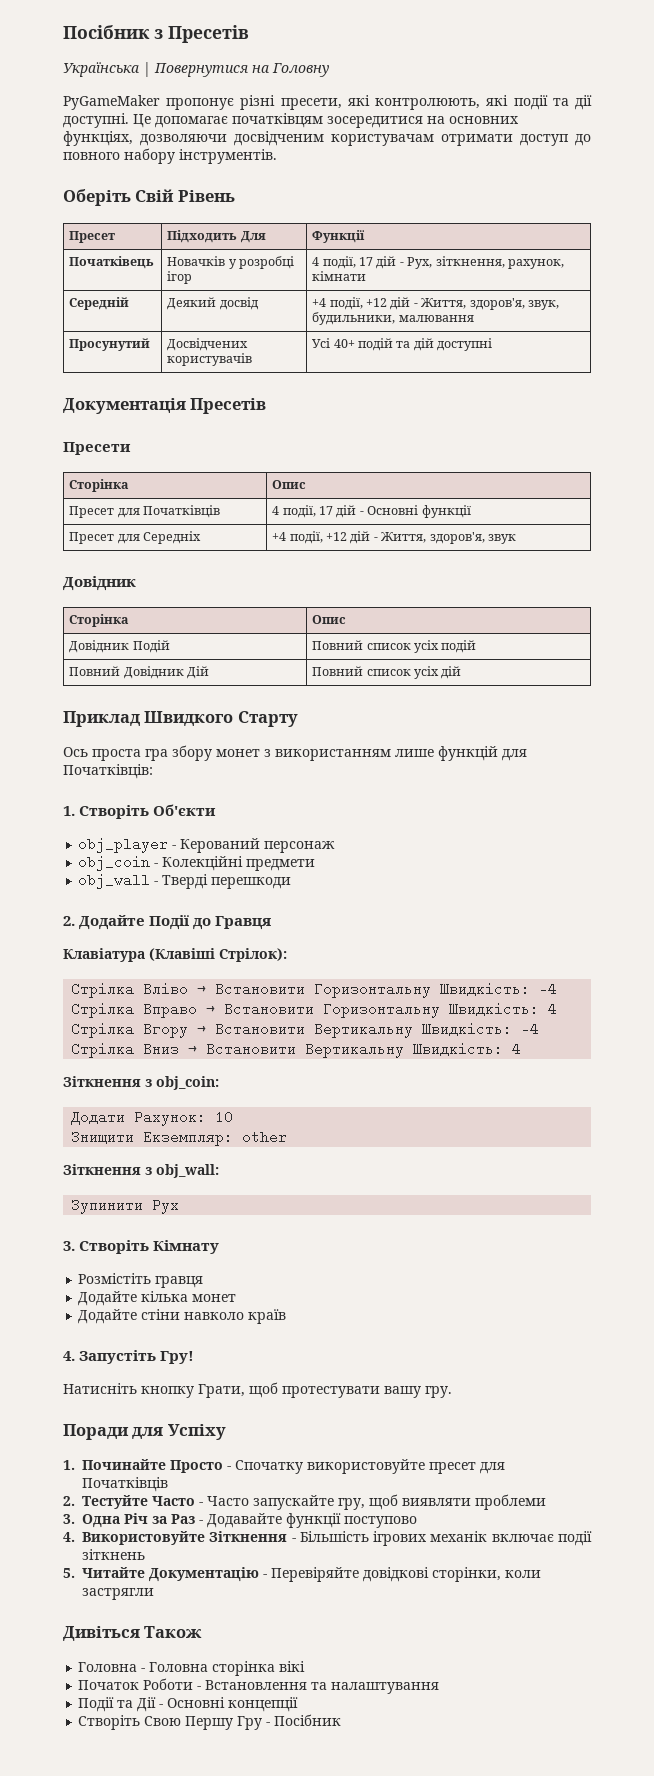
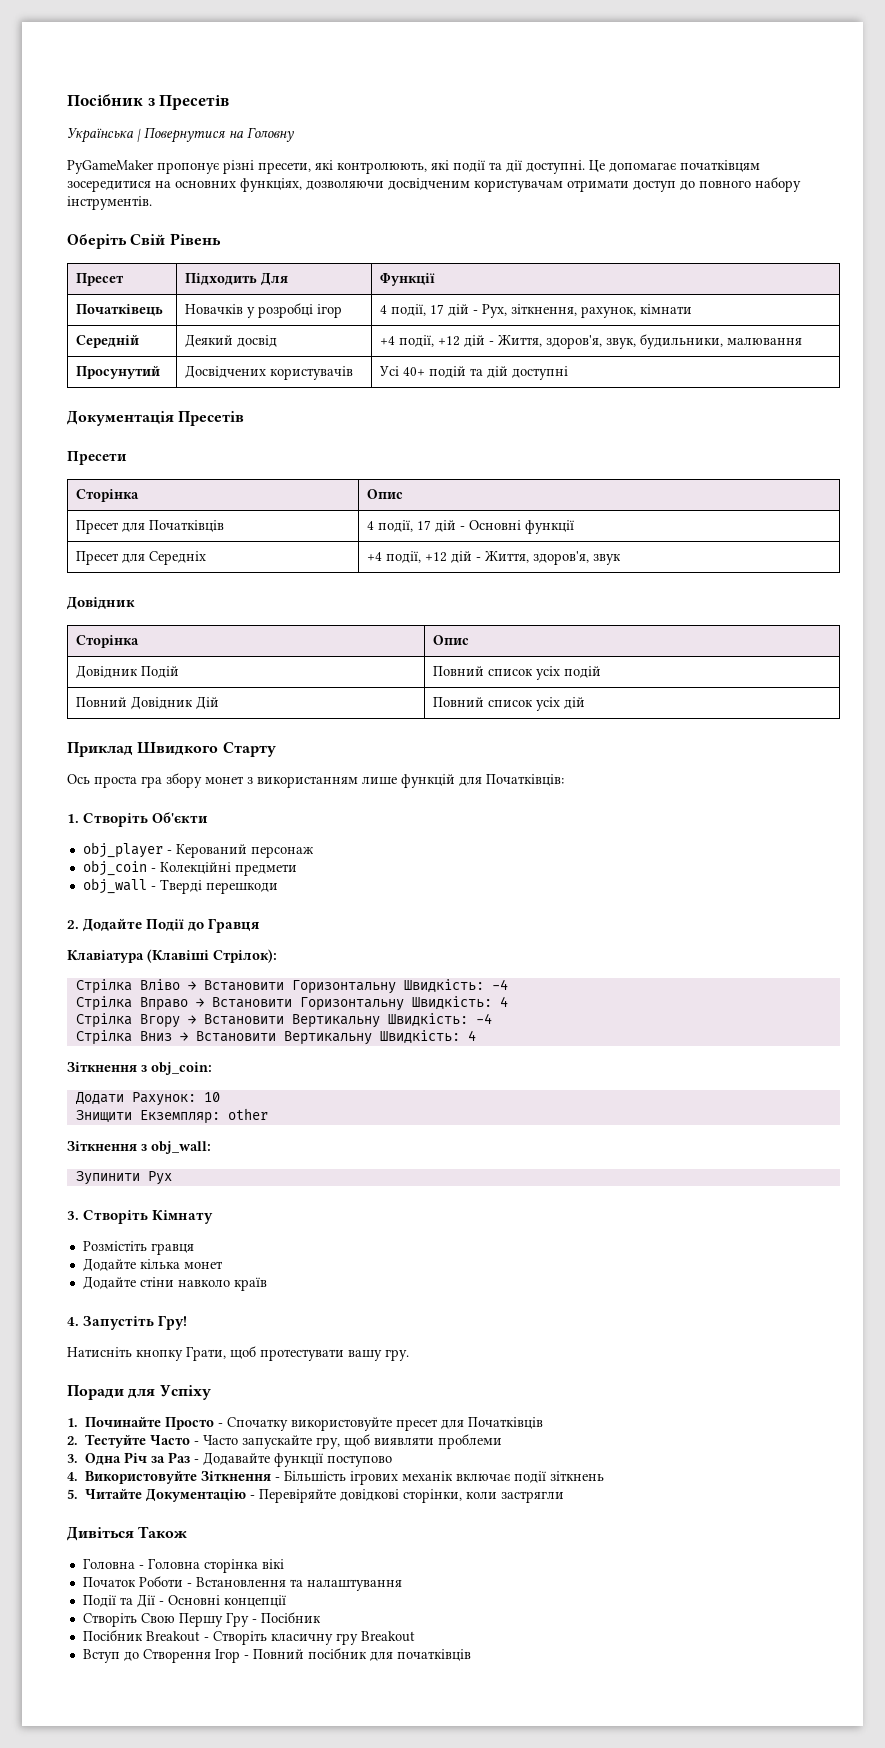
+ Посібник Breakout - Створіть класичну гру Breakout
+ Вступ до Створення Ігор - Повний посібник для початківців

